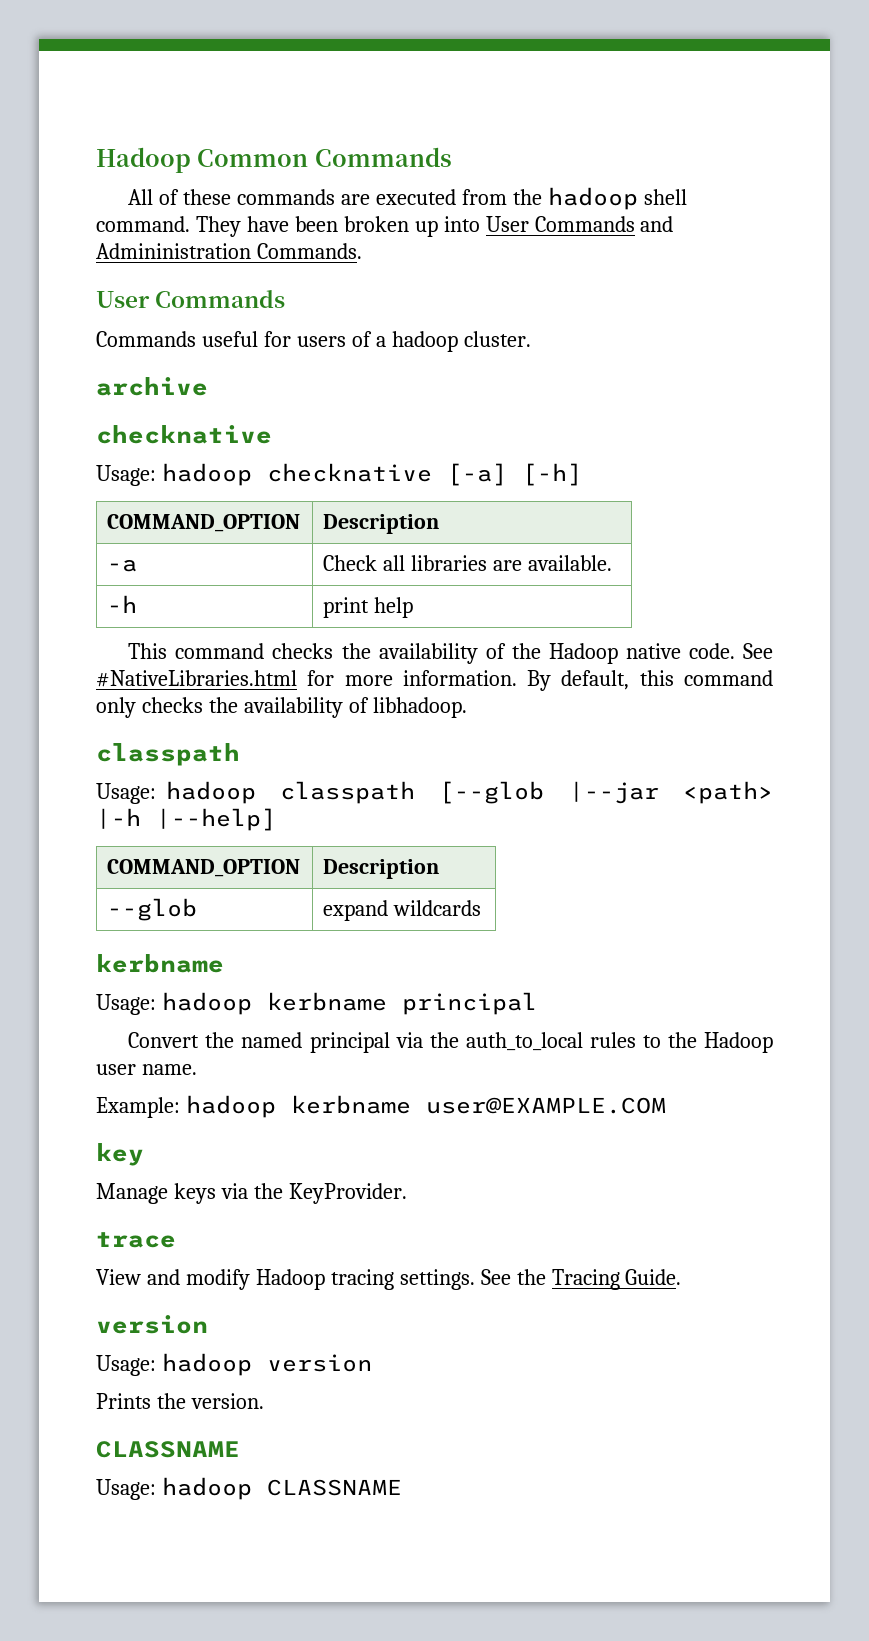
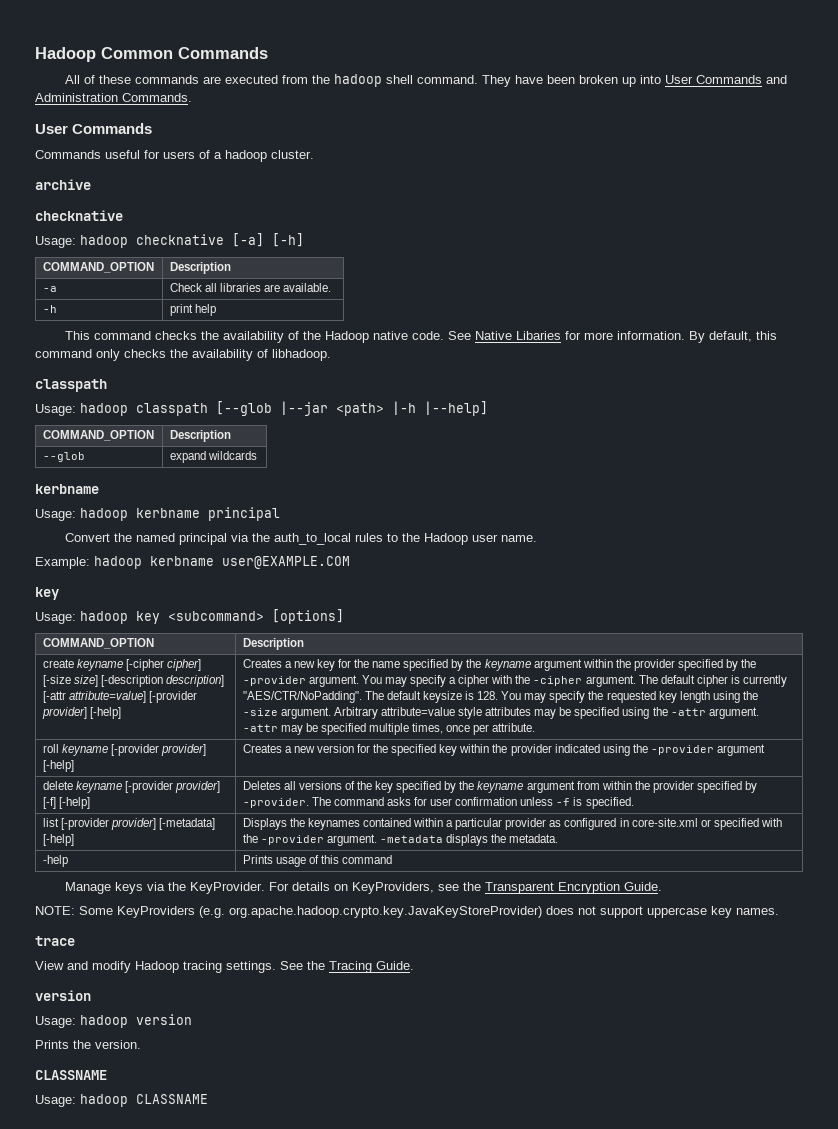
- They have been broken up into User Commands and Admininistration Commands.
+ They have been broken up into User Commands and Administration Commands.
- See #NativeLibraries.html for more information.
+ See Native Libaries for more information.
+ Usage: hadoop key <subcommand> [options]
+ COMMAND_OPTION | Description
+ create keyname [-cipher cipher] [-size size] [-description description] [-attr attribute=value] [-provider provider] [-help] | Creates a new key for the name specified by the keyname argument within the provider specified by the -provider argument. You may specify a cipher with the -cipher argument. The default cipher is currently "AES/CTR/NoPadding". The default keysize is 128. You may specify the requested key length using the -size argument. Arbitrary attribute=value style attributes may be specified using the -attr argument. -attr may be specified multiple times, once per attribute.
+ roll keyname [-provider provider] [-help] | Creates a new version for the specified key within the provider indicated using the -provider argument
+ delete keyname [-provider provider] [-f] [-help] | Deletes all versions of the key specified by the keyname argument from within the provider specified by -provider. The command asks for user confirmation unless -f is specified.
+ list [-provider provider] [-metadata] [-help] | Displays the keynames contained within a particular provider as configured in core-site.xml or specified with the -provider argument. -metadata displays the metadata.
+ -help | Prints usage of this command
+ For details on KeyProviders, see the Transparent Encryption Guide.
+ NOTE: Some KeyProviders (e.g. org.apache.hadoop.crypto.key.JavaKeyStoreProvider) does not support uppercase key names.

